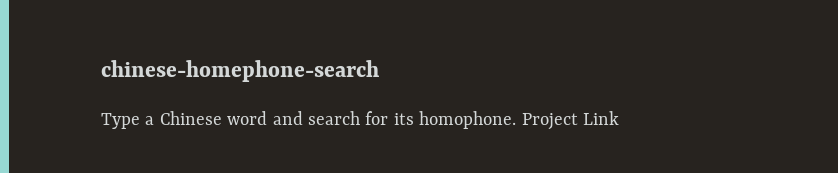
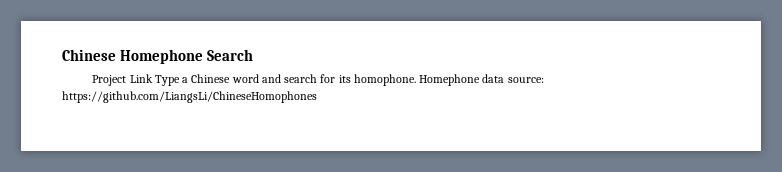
- chinese-homephone-search
- Type a Chinese word and search for its homophone.
+ Chinese Homephone Search
+ Project Link Type a Chinese word and search for its homophone.
- Project Link
+ Homephone data source: https://github.com/LiangsLi/ChineseHomophones

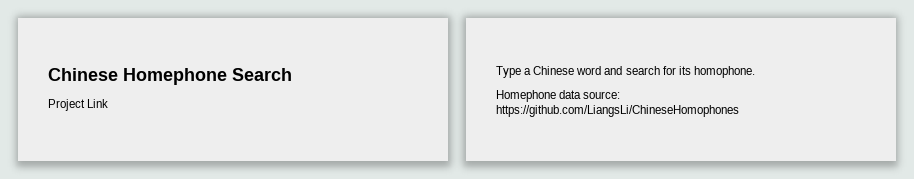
- Project Link Type a Chinese word and search for its homophone. Homephone data source: https://github.com/LiangsLi/ChineseHomophones
+ Project Link
+ Type a Chinese word and search for its homophone.
+ Homephone data source: https://github.com/LiangsLi/ChineseHomophones

